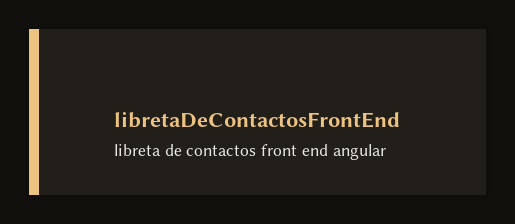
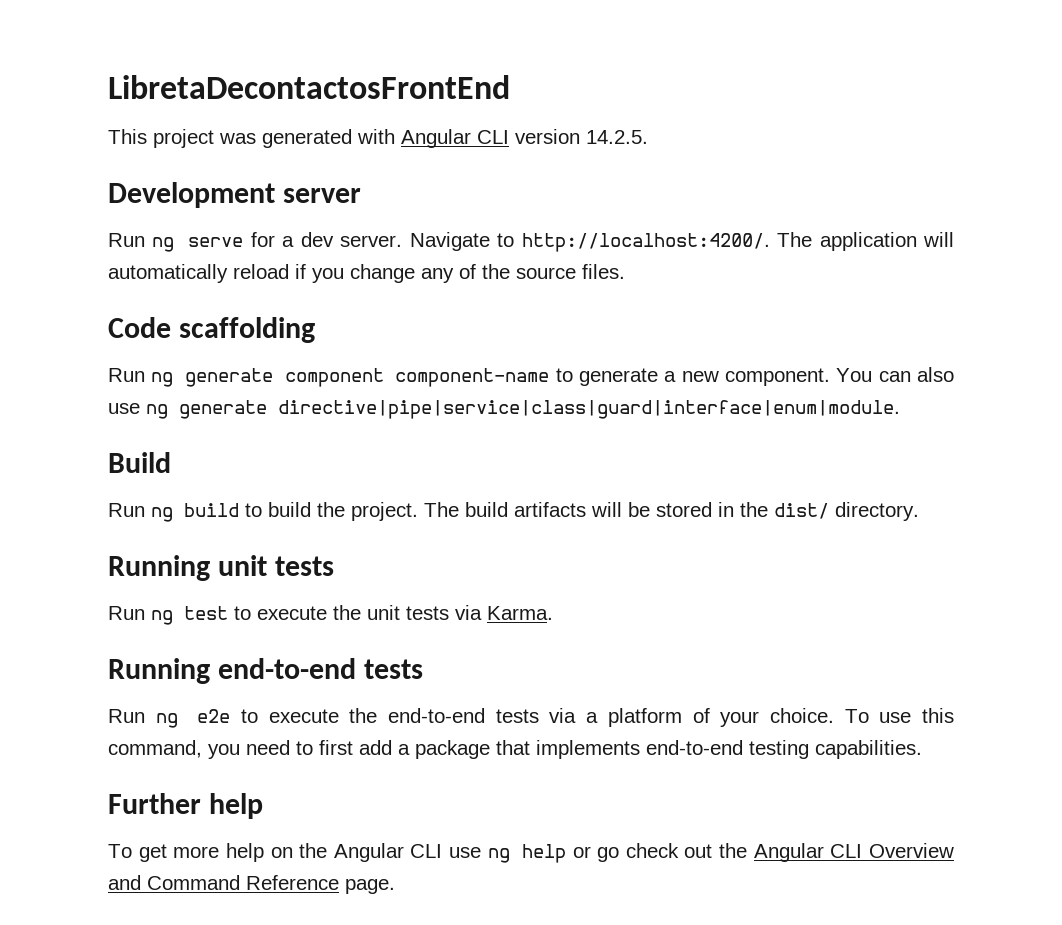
- libretaDeContactosFrontEnd
- libreta de contactos front end angular
+ LibretaDecontactosFrontEnd
+ This project was generated with Angular CLI version 14.2.5.
+ Development server
+ Run ng serve for a dev server. Navigate to http://localhost:4200/. The application will automatically reload if you change any of the source files.
+ Code scaffolding
+ Run ng generate component component-name to generate a new component. You can also use ng generate directive|pipe|service|class|guard|interface|enum|module.
+ Build
+ Run ng build to build the project. The build artifacts will be stored in the dist/ directory.
+ Running unit tests
+ Run ng test to execute the unit tests via Karma.
+ Running end-to-end tests
+ Run ng e2e to execute the end-to-end tests via a platform of your choice. To use this command, you need to first add a package that implements end-to-end testing capabilities.
+ Further help
+ To get more help on the Angular CLI use ng help or go check out the Angular CLI Overview and Command Reference page.

